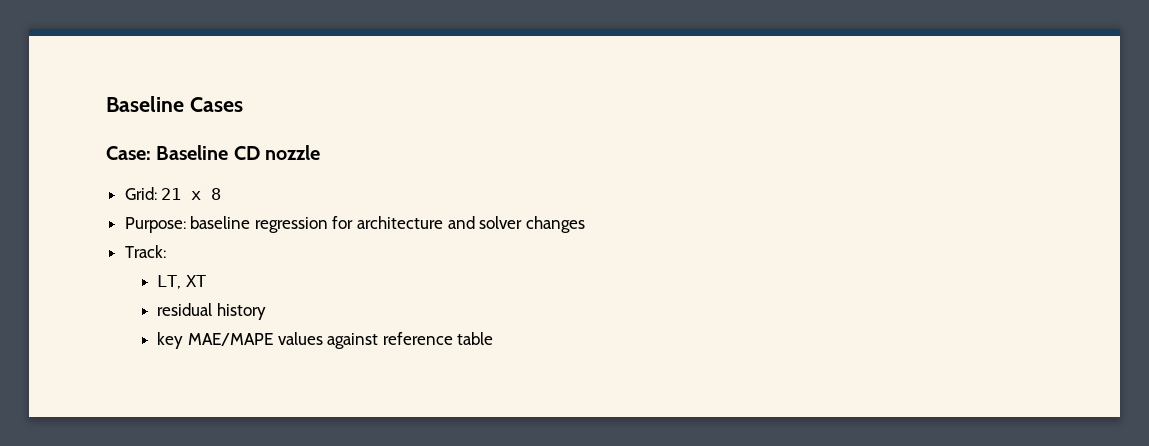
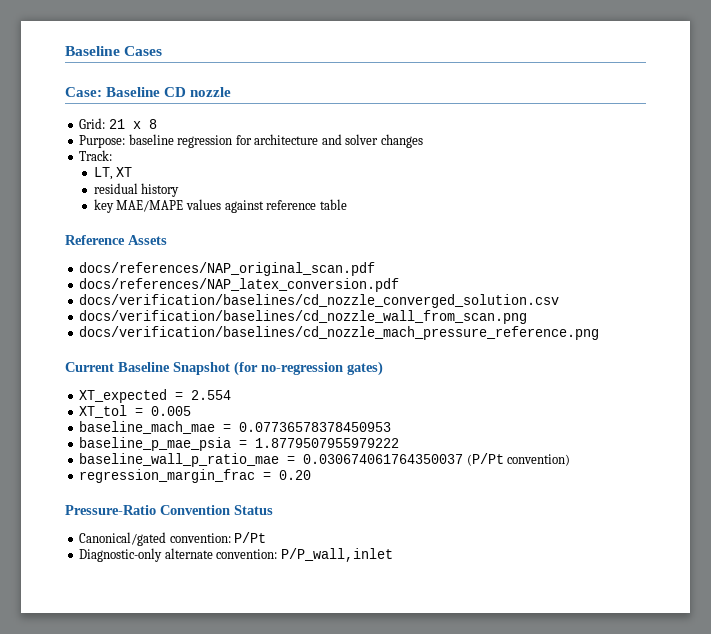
+ Reference Assets
+ docs/references/NAP_original_scan.pdf
+ docs/references/NAP_latex_conversion.pdf
+ docs/verification/baselines/cd_nozzle_converged_solution.csv
+ docs/verification/baselines/cd_nozzle_wall_from_scan.png
+ docs/verification/baselines/cd_nozzle_mach_pressure_reference.png
+ Current Baseline Snapshot (for no-regression gates)
+ XT_expected = 2.554
+ XT_tol = 0.005
+ baseline_mach_mae = 0.07736578378450953
+ baseline_p_mae_psia = 1.8779507955979222
+ baseline_wall_p_ratio_mae = 0.030674061764350037 (P/Pt convention)
+ regression_margin_frac = 0.20
+ Pressure-Ratio Convention Status
+ Canonical/gated convention: P/Pt
+ Diagnostic-only alternate convention: P/P_wall,inlet

